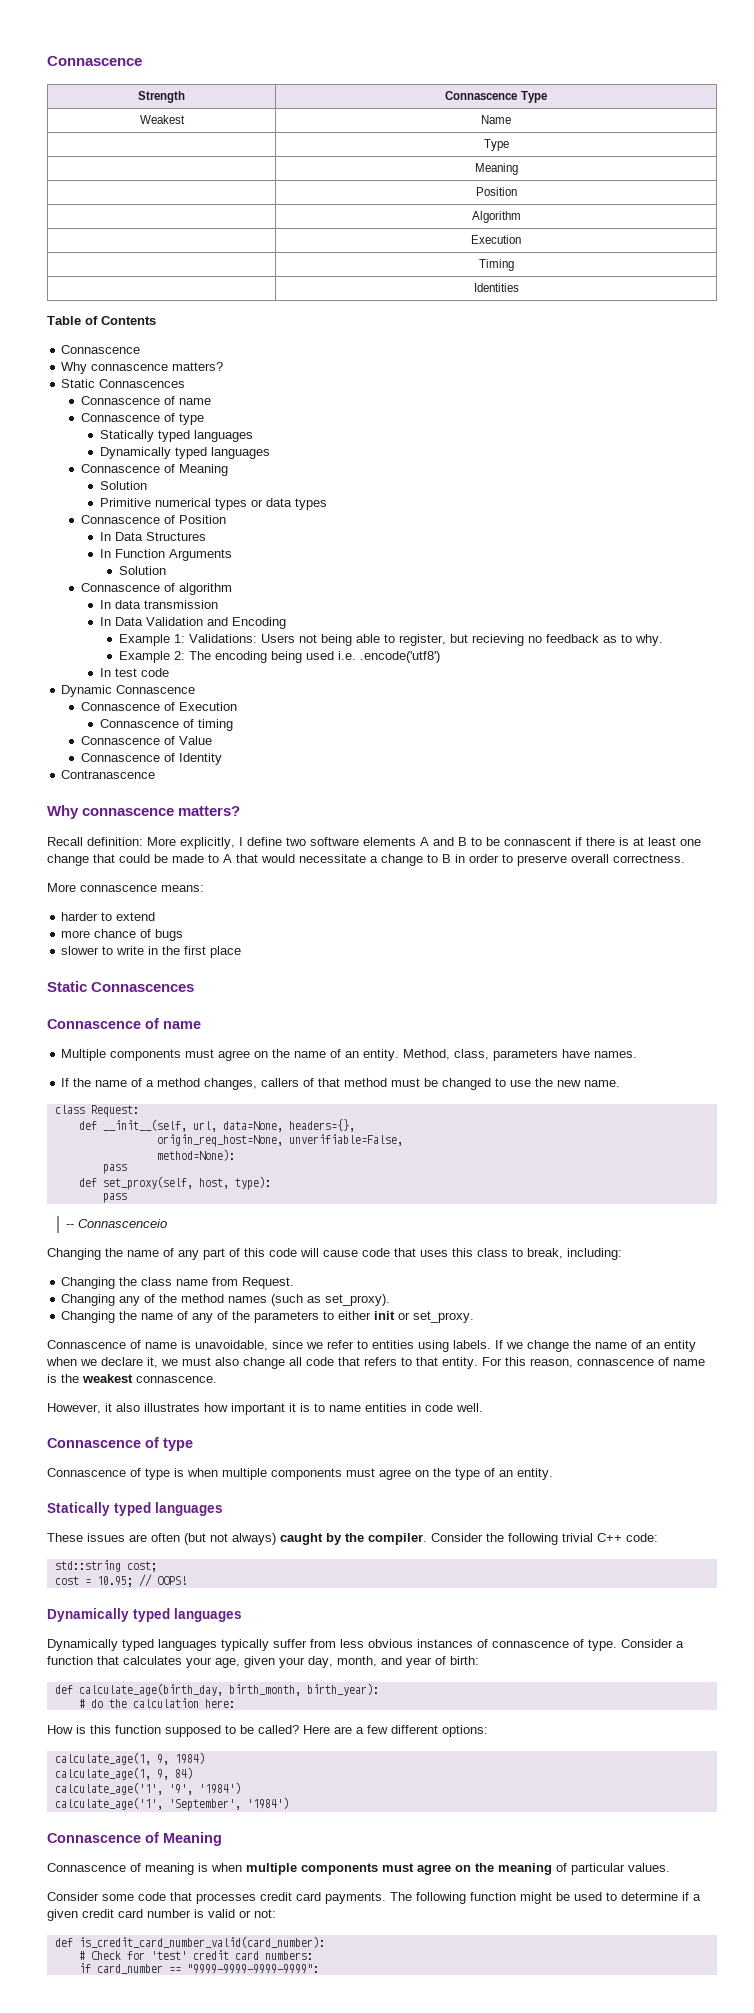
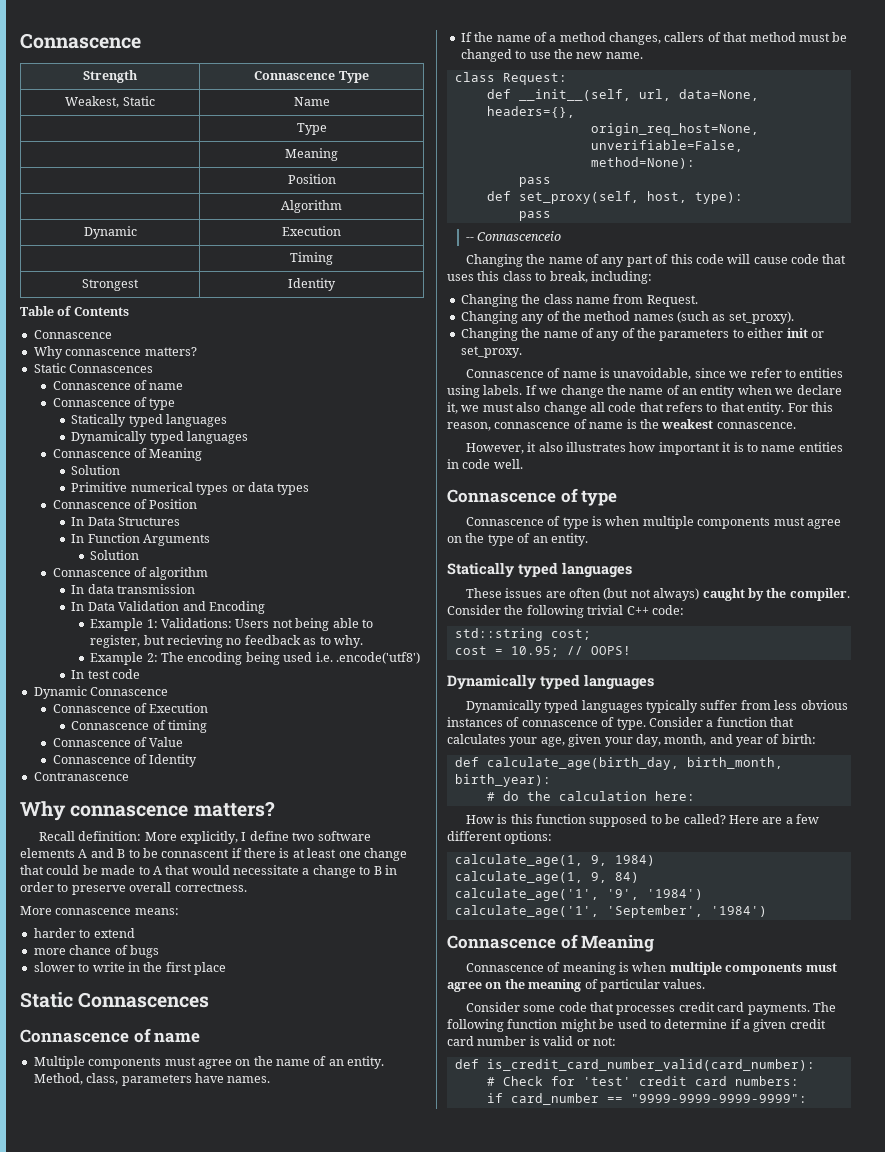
- Weakest | Name
+ Weakest, Static | Name
- | Execution
+ Dynamic | Execution
- | Identities
+ Strongest | Identity

